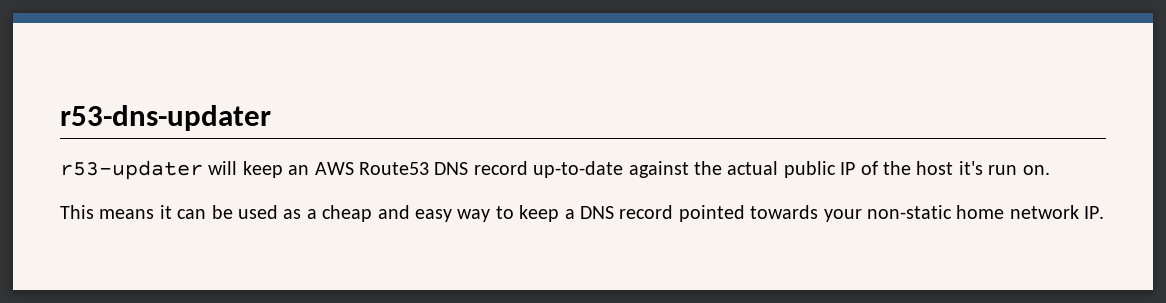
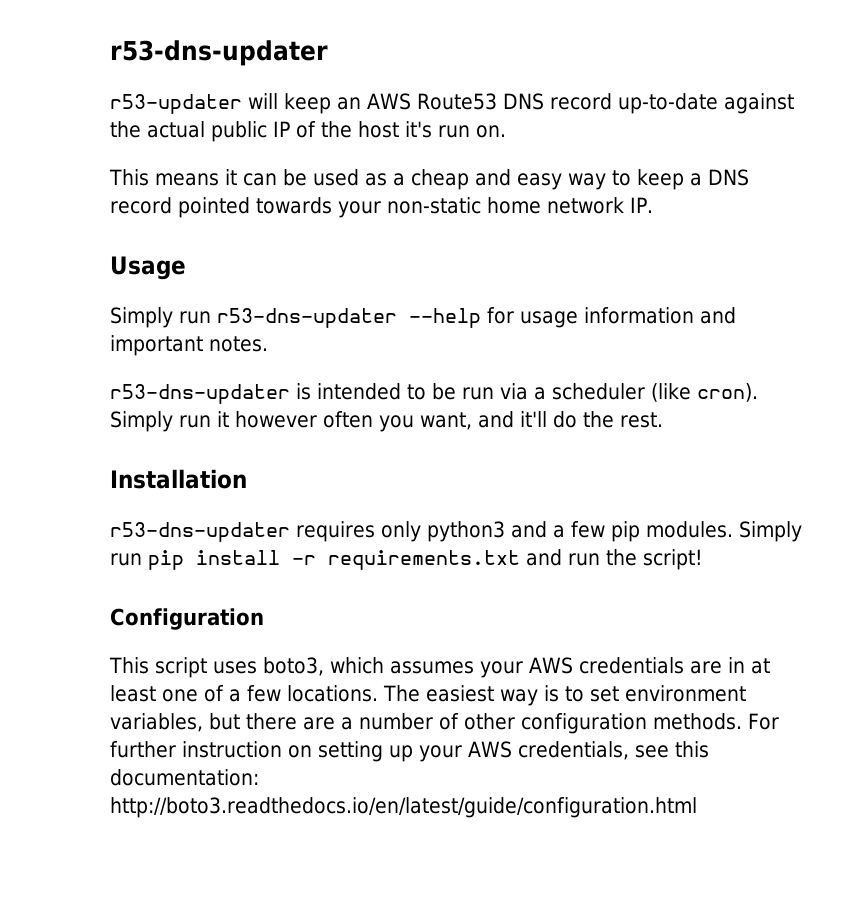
+ Usage
+ Simply run r53-dns-updater --help for usage information and important notes.
+ r53-dns-updater is intended to be run via a scheduler (like cron). Simply run it however often you want, and it'll do the rest.
+ Installation
+ r53-dns-updater requires only python3 and a few pip modules. Simply run pip install -r requirements.txt and run the script!
+ Configuration
+ This script uses boto3, which assumes your AWS credentials are in at least one of a few locations. The easiest way is to set environment variables, but there are a number of other configuration methods. For further instruction on setting up your AWS credentials, see this documentation: http://boto3.readthedocs.io/en/latest/guide/configuration.html

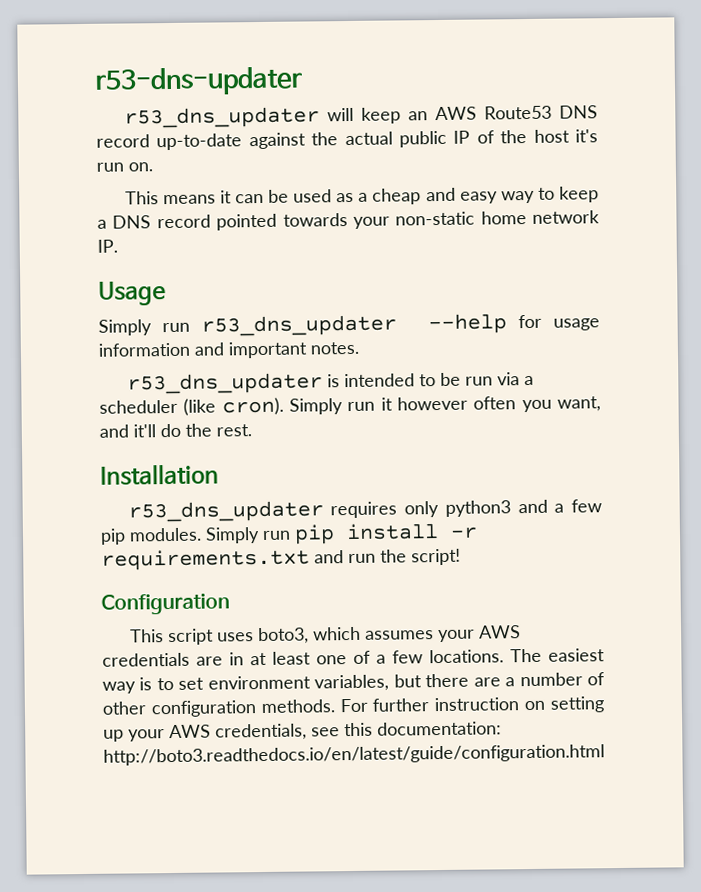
- r53-updater will keep an AWS Route53 DNS record up-to-date against the actual public IP of the host it's run on.
+ r53_dns_updater will keep an AWS Route53 DNS record up-to-date against the actual public IP of the host it's run on.
- Simply run r53-dns-updater --help for usage information and important notes.
+ Simply run r53_dns_updater --help for usage information and important notes.
- r53-dns-updater is intended to be run via a scheduler (like cron).
+ r53_dns_updater is intended to be run via a scheduler (like cron).
- r53-dns-updater requires only python3 and a few pip modules.
+ r53_dns_updater requires only python3 and a few pip modules.

